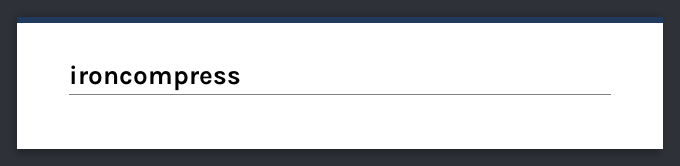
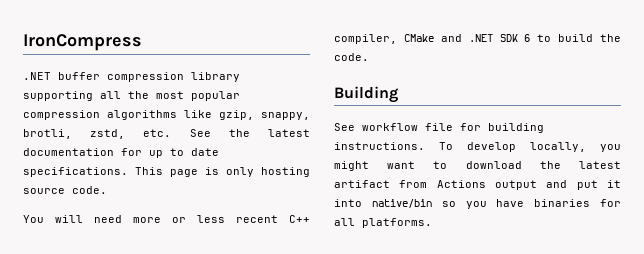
- ironcompress
+ IronCompress
+ .NET buffer compression library supporting all the most popular compression algorithms like gzip, snappy, brotli, zstd, etc. See the latest documentation for up to date specifications. This page is only hosting source code.
+ You will need more or less recent C++ compiler, CMake and .NET SDK 6 to build the code.
+ Building
+ See workflow file for building instructions. To develop locally, you might want to download the latest artifact from Actions output and put it into native/bin so you have binaries for all platforms.

